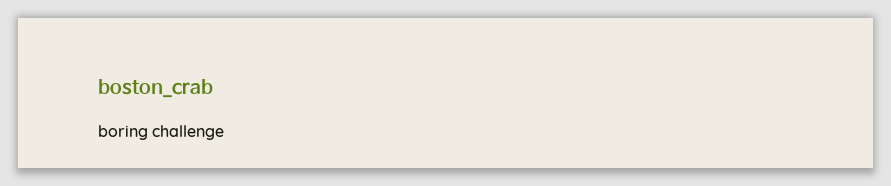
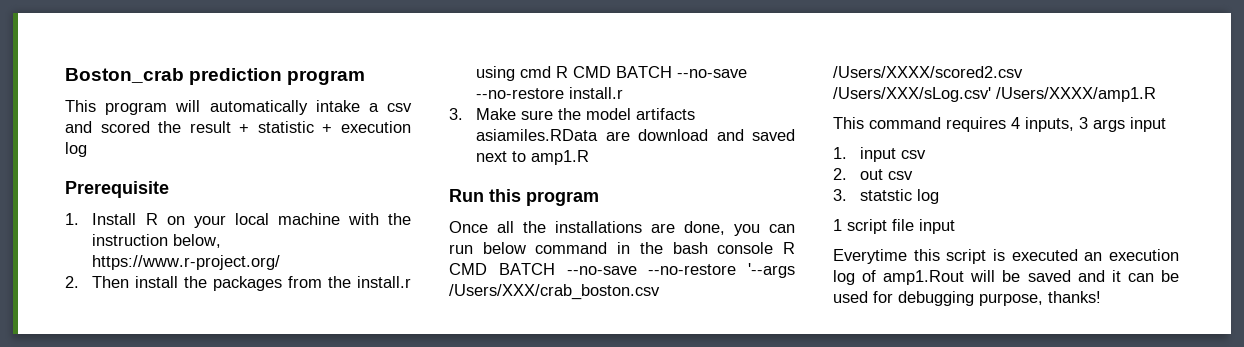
- boston_crab
- boring challenge
+ Boston_crab prediction program
+ This program will automatically intake a csv and scored the result + statistic + execution log
+ Prerequisite
+ 1. Install R on your local machine with the instruction below, https://www.r-project.org/
+ 2. Then install the packages from the install.r using cmd R CMD BATCH --no-save --no-restore install.r
+ 3. Make sure the model artifacts asiamiles.RData are download and saved next to amp1.R
+ Run this program
+ Once all the installations are done, you can run below command in the bash console R CMD BATCH --no-save --no-restore '--args /Users/XXX/crab_boston.csv /Users/XXXX/scored2.csv /Users/XXX/sLog.csv' /Users/XXXX/amp1.R
+ This command requires 4 inputs, 3 args input
+ 1. input csv
+ 2. out csv
+ 3. statstic log
+ 1 script file input
+ Everytime this script is executed an execution log of amp1.Rout will be saved and it can be used for debugging purpose, thanks!

